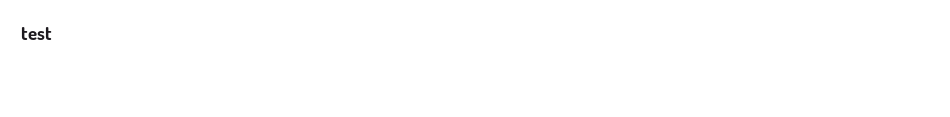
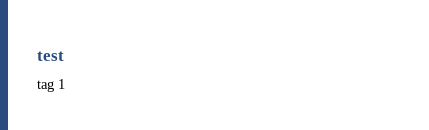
+ tag 1

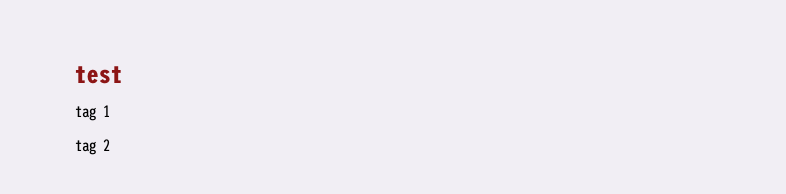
+ tag 2

